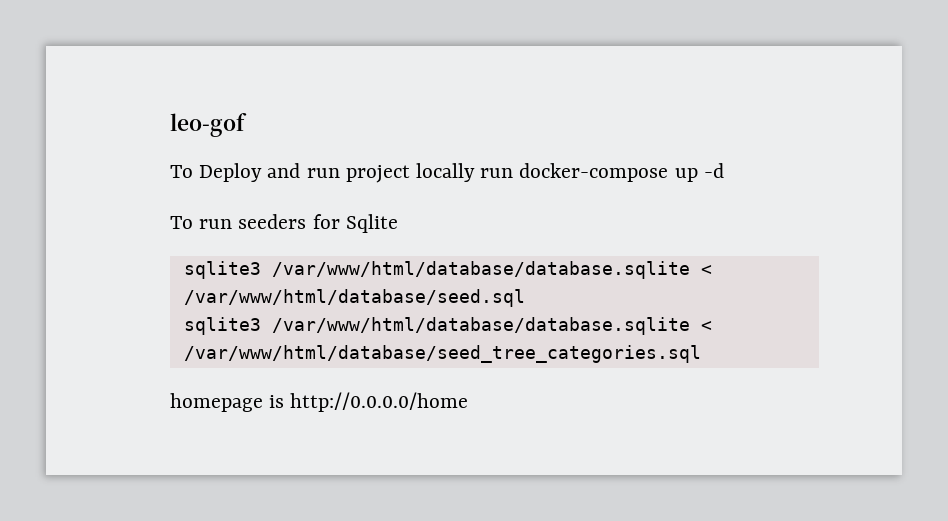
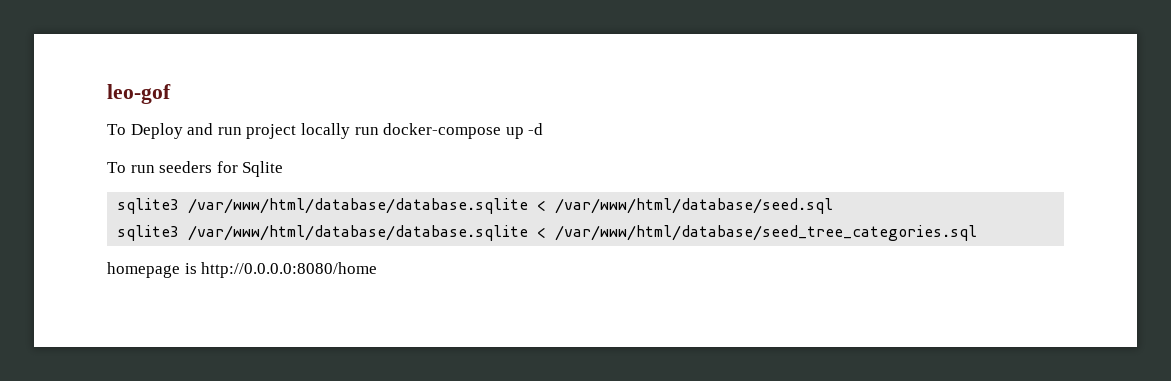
- homepage is http://0.0.0.0/home
+ homepage is http://0.0.0.0:8080/home

